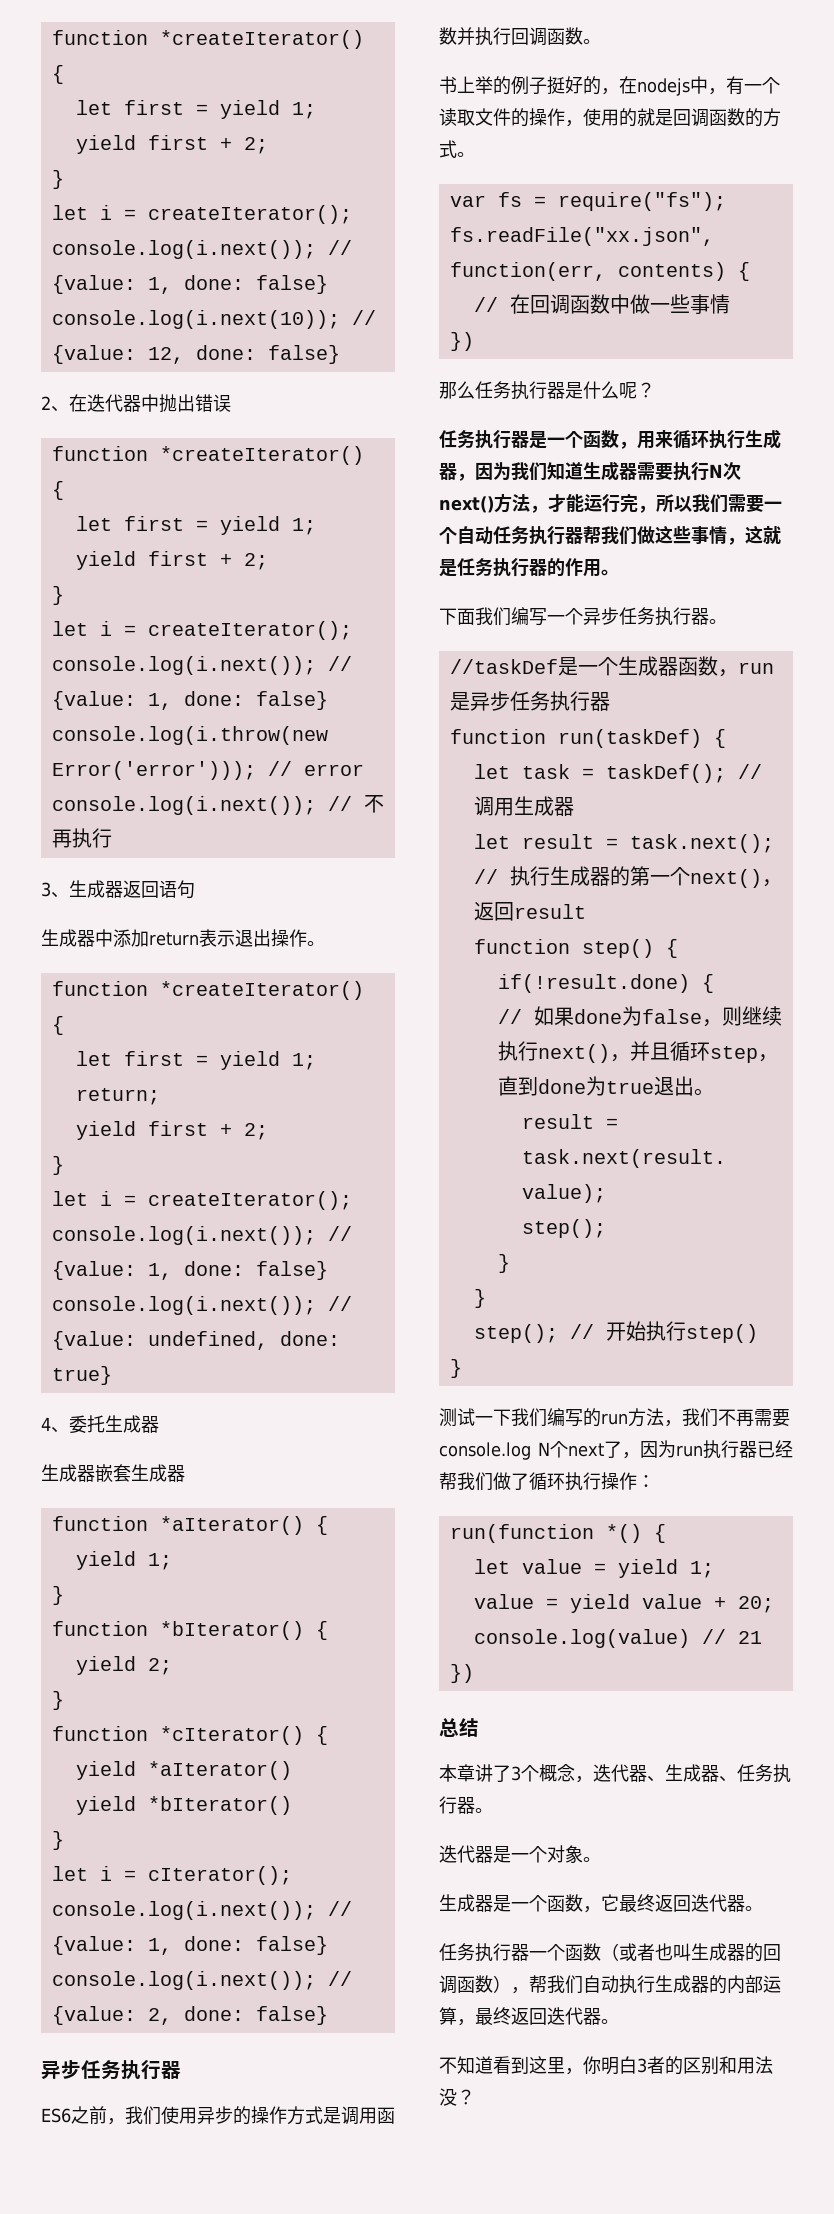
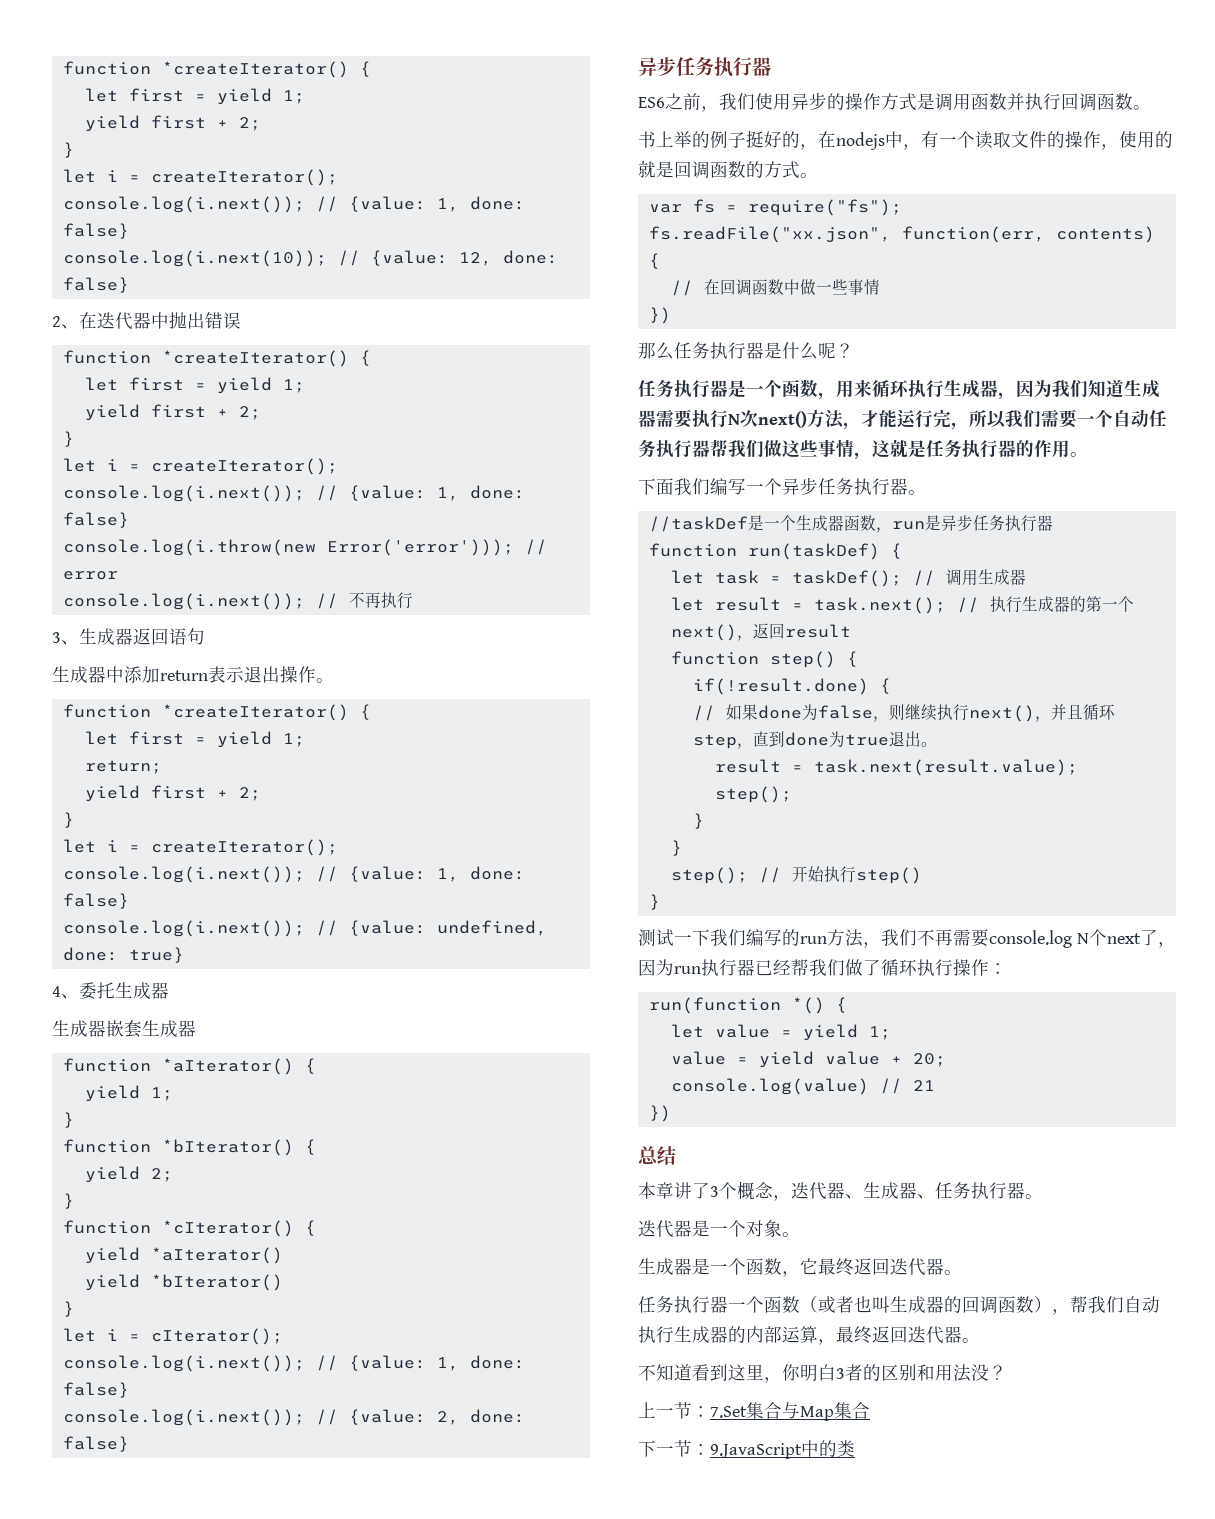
+ 上一节：7.Set集合与Map集合
+ 下一节：9.JavaScript中的类

